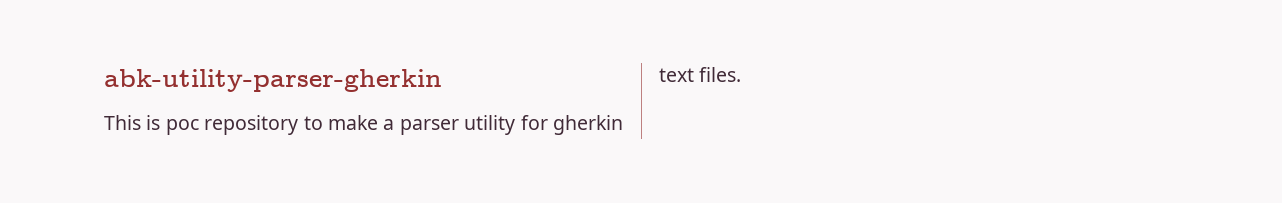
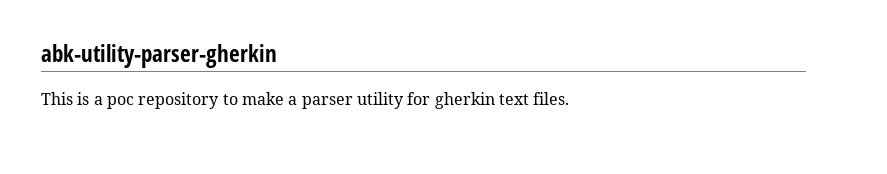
- This is poc repository to make a parser utility for gherkin text files.
+ This is a poc repository to make a parser utility for gherkin text files.

